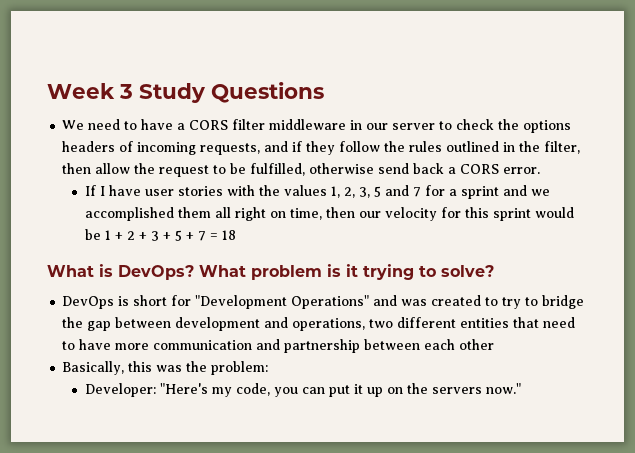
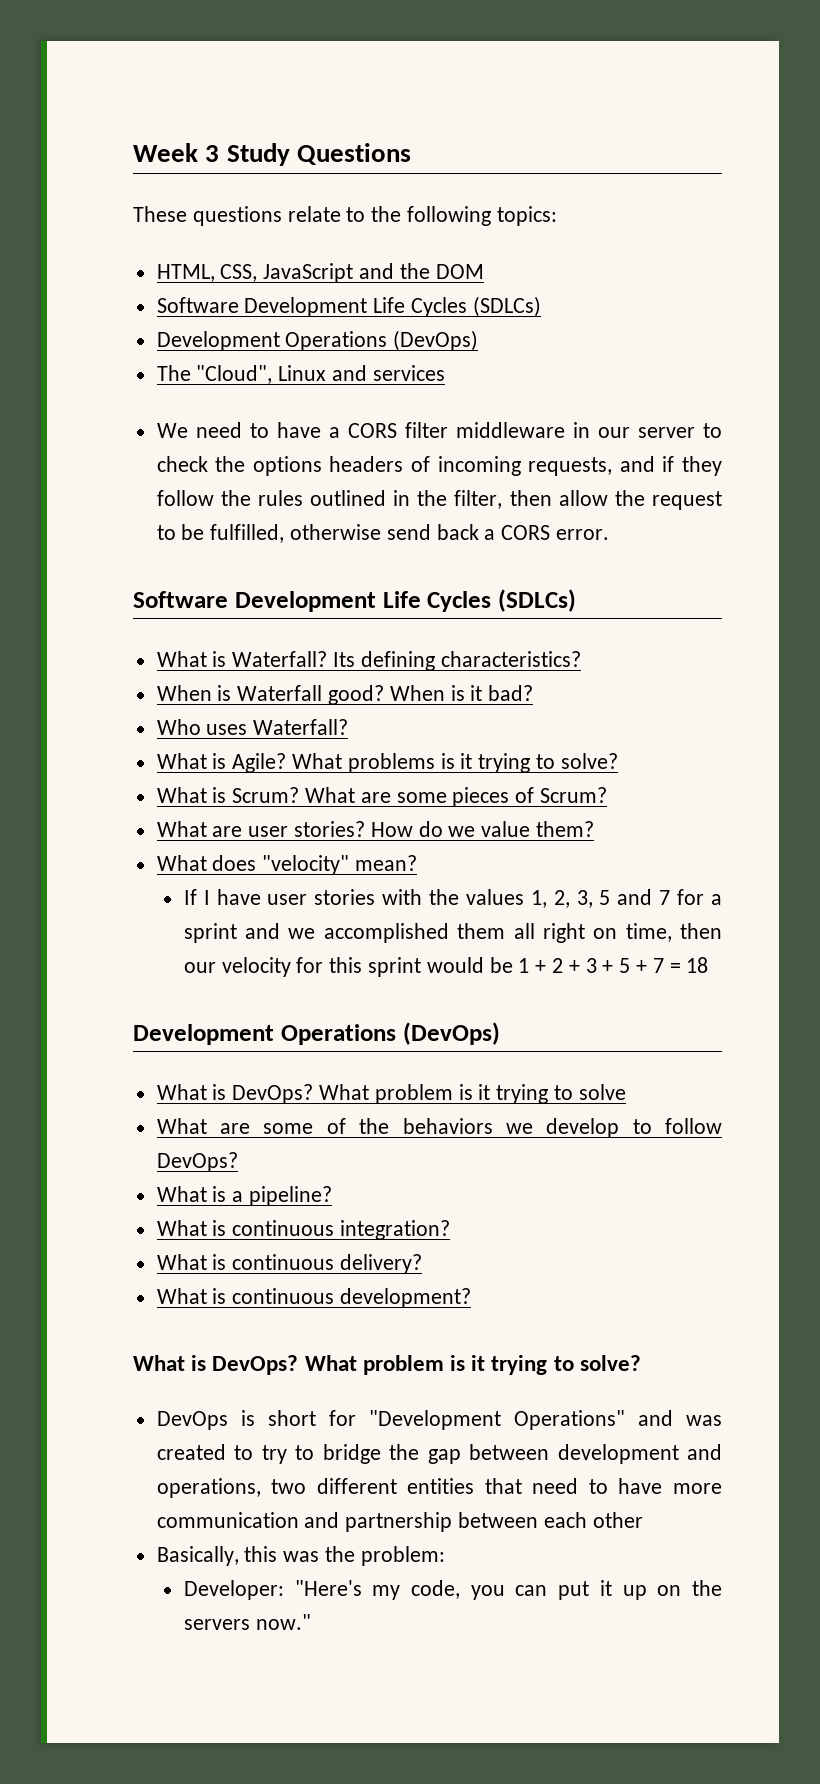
+ These questions relate to the following topics:
+ HTML, CSS, JavaScript and the DOM
+ Software Development Life Cycles (SDLCs)
+ Development Operations (DevOps)
+ The "Cloud", Linux and services
  We need to have a CORS filter middleware in our server to check the options headers of incoming requests, and if they follow the rules outlined in the filter, then allow the request to be fulfilled, otherwise send back a CORS error.
+ Software Development Life Cycles (SDLCs)
+ What is Waterfall? Its defining characteristics?
+ When is Waterfall good? When is it bad?
+ Who uses Waterfall?
+ What is Agile? What problems is it trying to solve?
+ What is Scrum? What are some pieces of Scrum?
+ What are user stories? How do we value them?
+ What does "velocity" mean?
  If I have user stories with the values 1, 2, 3, 5 and 7 for a sprint and we accomplished them all right on time, then our velocity for this sprint would be 1 + 2 + 3 + 5 + 7 = 18
+ Development Operations (DevOps)
+ What is DevOps? What problem is it trying to solve
+ What are some of the behaviors we develop to follow DevOps?
+ What is a pipeline?
+ What is continuous integration?
+ What is continuous delivery?
+ What is continuous development?

